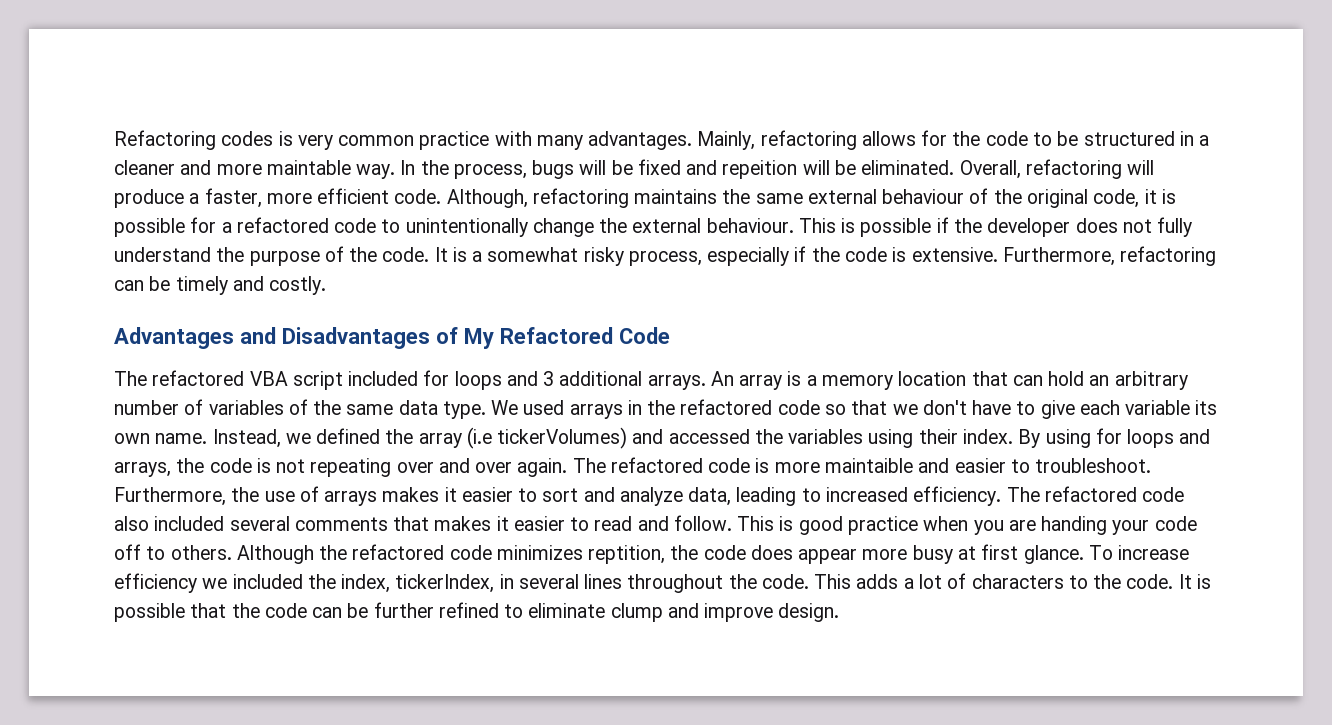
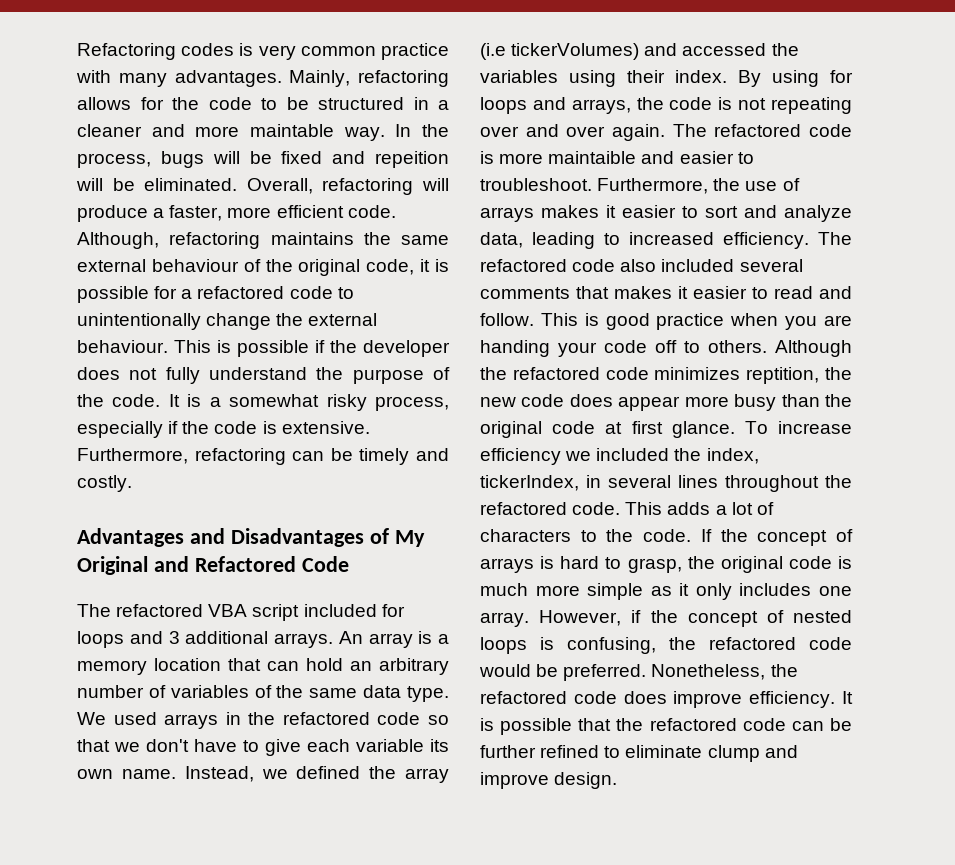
- Advantages and Disadvantages of My Refactored Code
+ Advantages and Disadvantages of My Original and Refactored Code
- Although the refactored code minimizes reptition, the code does appear more busy at first glance.
+ Although the refactored code minimizes reptition, the new code does appear more busy than the original code at first glance.
- To increase efficiency we included the index, tickerIndex, in several lines throughout the code.
+ To increase efficiency we included the index, tickerIndex, in several lines throughout the refactored code.
+ If the concept of arrays is hard to grasp, the original code is much more simple as it only includes one array. However, if the concept of nested loops is confusing, the refactored code would be preferred. Nonetheless, the refactored code does improve efficiency.
- It is possible that the code can be further refined to eliminate clump and improve design.
+ It is possible that the refactored code can be further refined to eliminate clump and improve design.

